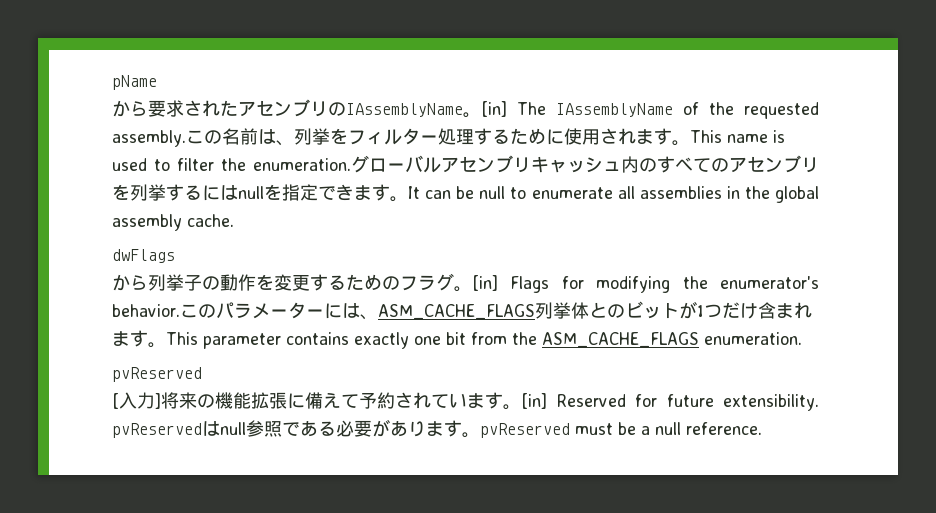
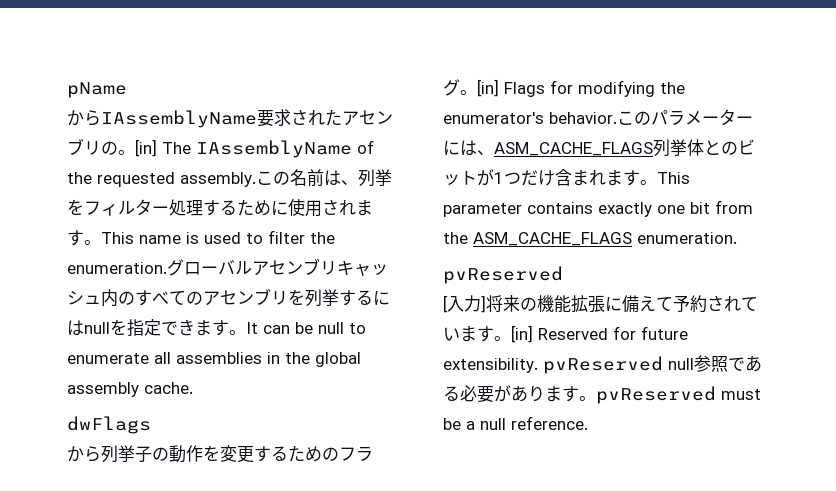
- から要求されたアセンブリのIAssemblyName。
+ からIAssemblyName要求されたアセンブリの。
- [in] Reserved for future extensibility. pvReservedはnull参照である必要があります。pvReserved must be a null reference.
+ [in] Reserved for future extensibility. pvReserved null参照である必要があります。pvReserved must be a null reference.

